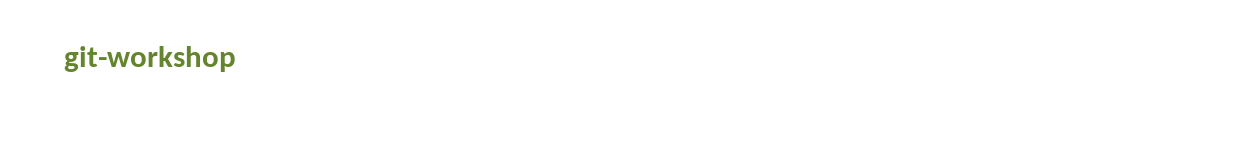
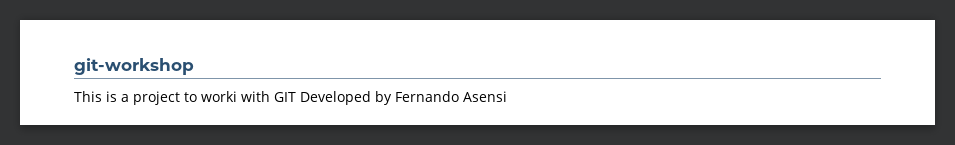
+ This is a project to worki with GIT Developed by Fernando Asensi

